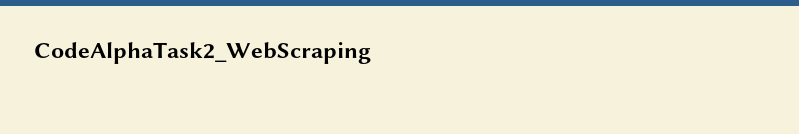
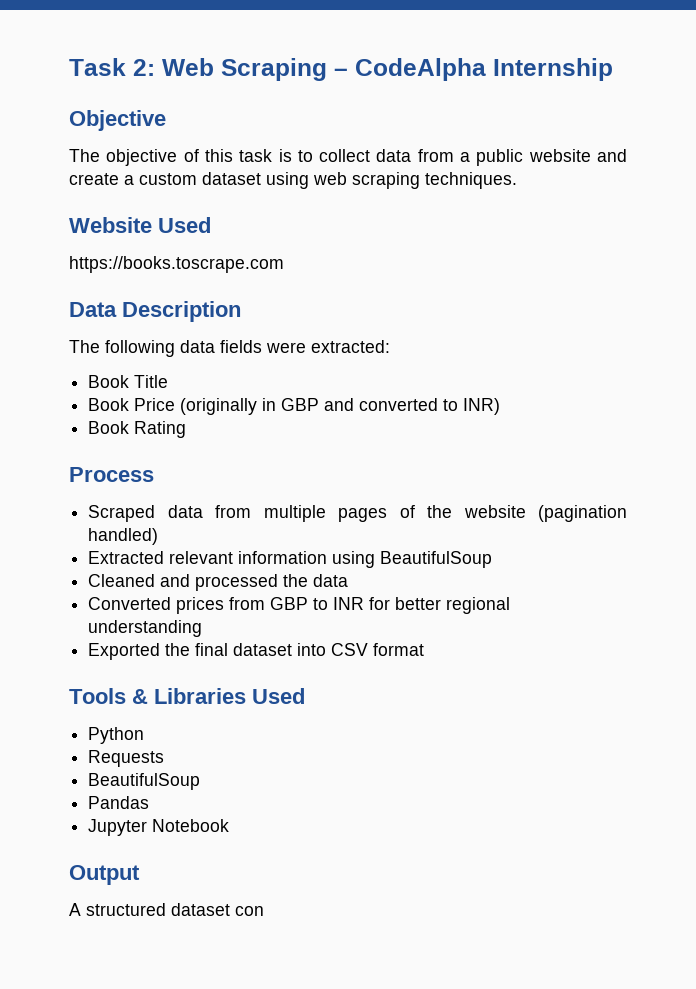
- CodeAlphaTask2_WebScraping
+ Task 2: Web Scraping – CodeAlpha Internship
+ Objective
+ The objective of this task is to collect data from a public website and create a custom dataset using web scraping techniques.
+ Website Used
+ https://books.toscrape.com
+ Data Description
+ The following data fields were extracted:
+ Book Title
+ Book Price (originally in GBP and converted to INR)
+ Book Rating
+ Process
+ Scraped data from multiple pages of the website (pagination handled)
+ Extracted relevant information using BeautifulSoup
+ Cleaned and processed the data
+ Converted prices from GBP to INR for better regional understanding
+ Exported the final dataset into CSV format
+ Tools & Libraries Used
+ Python
+ Requests
+ BeautifulSoup
+ Pandas
+ Jupyter Notebook
+ Output
+ A structured dataset con

